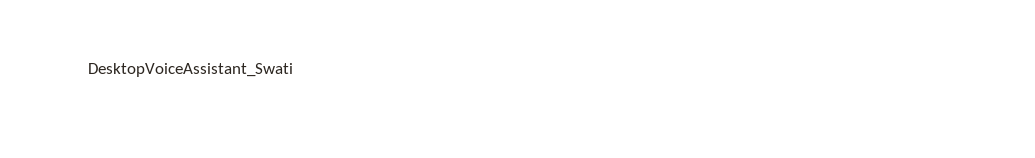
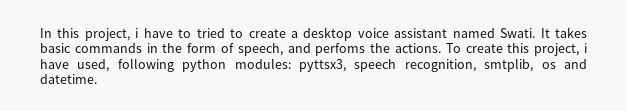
- DesktopVoiceAssistant_Swati
+ In this project, i have to tried to create a desktop voice assistant named Swati. It takes basic commands in the form of speech, and perfoms the actions. To create this project, i have used, following python modules: pyttsx3, speech recognition, smtplib, os and datetime.

